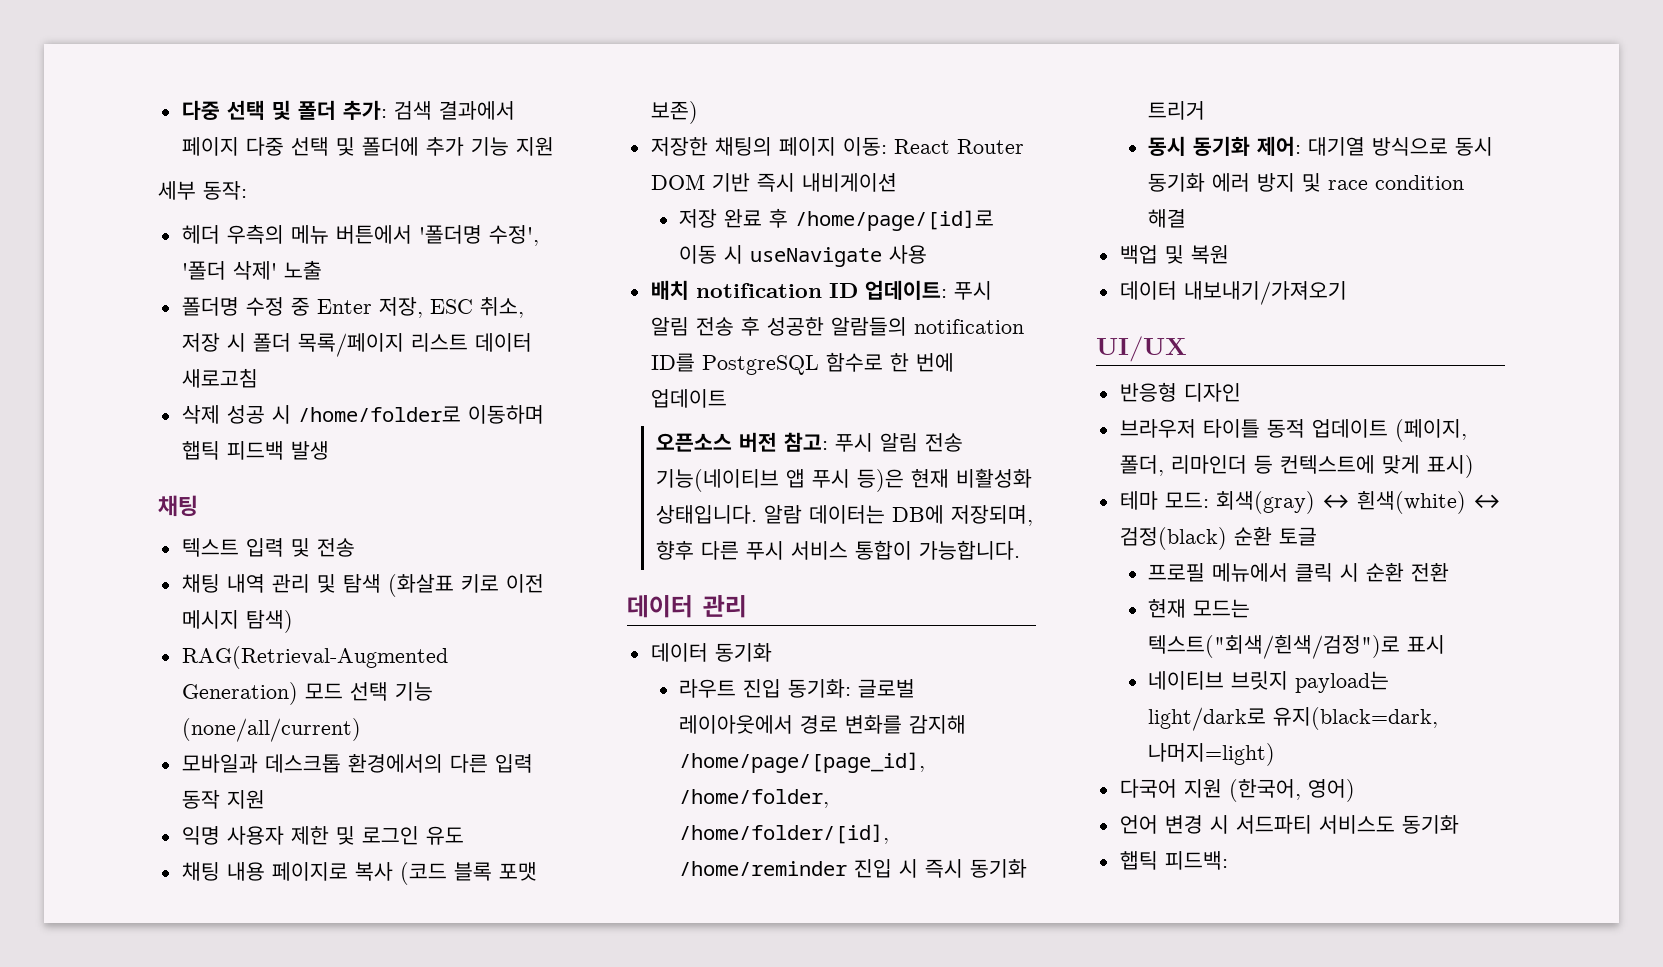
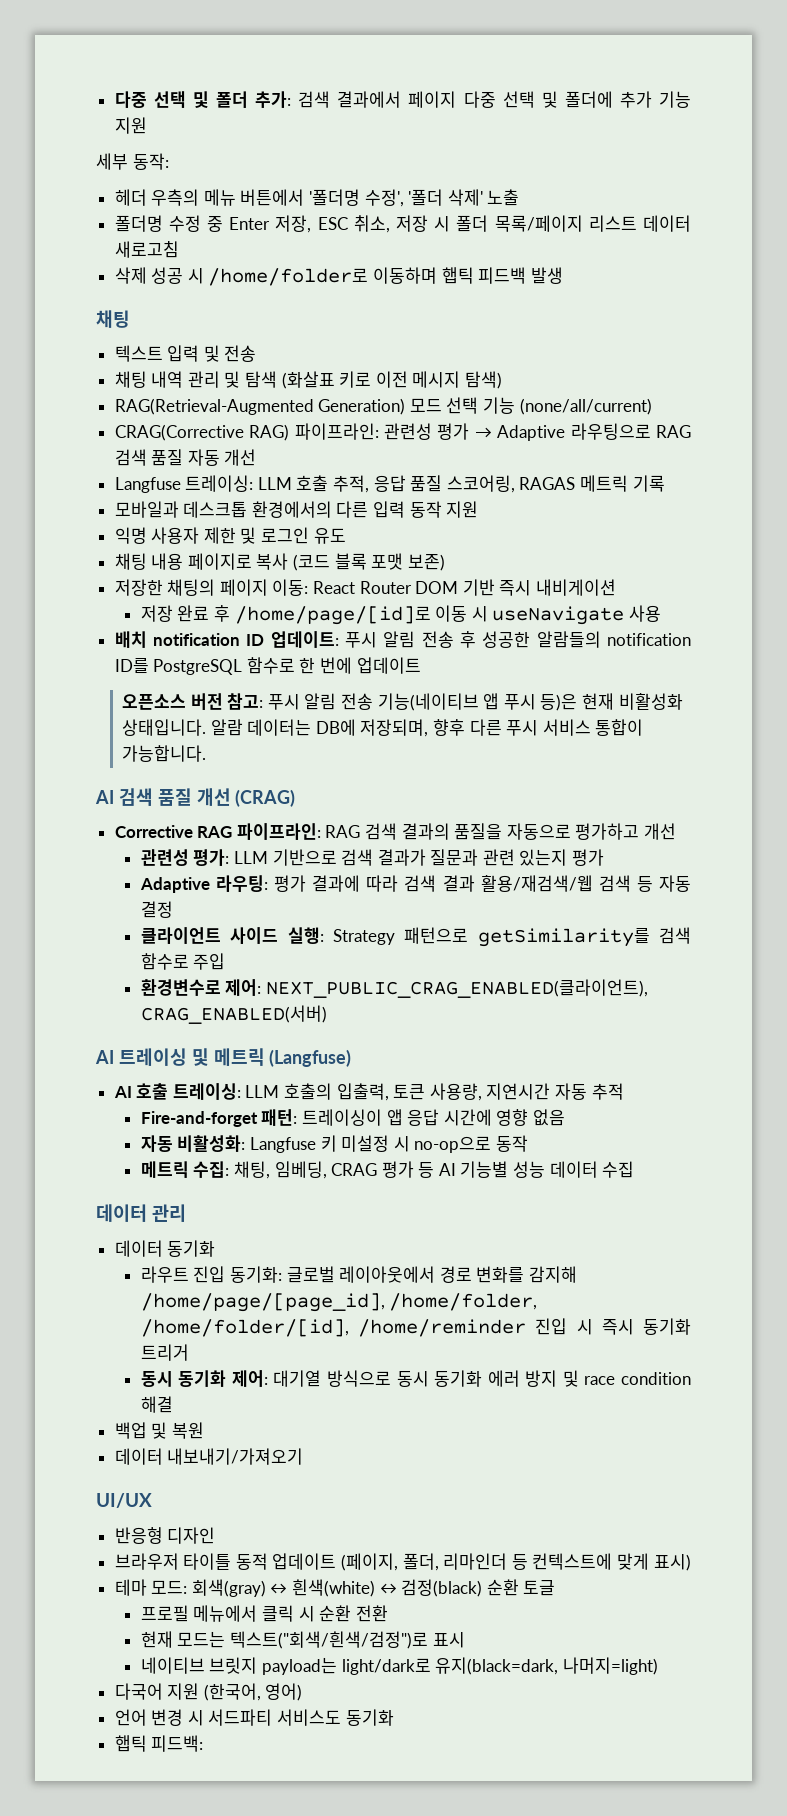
+ CRAG(Corrective RAG) 파이프라인: 관련성 평가 → Adaptive 라우팅으로 RAG 검색 품질 자동 개선
+ Langfuse 트레이싱: LLM 호출 추적, 응답 품질 스코어링, RAGAS 메트릭 기록
+ AI 검색 품질 개선 (CRAG)
+ Corrective RAG 파이프라인: RAG 검색 결과의 품질을 자동으로 평가하고 개선
+ 관련성 평가: LLM 기반으로 검색 결과가 질문과 관련 있는지 평가
+ Adaptive 라우팅: 평가 결과에 따라 검색 결과 활용/재검색/웹 검색 등 자동 결정
+ 클라이언트 사이드 실행: Strategy 패턴으로 getSimilarity를 검색 함수로 주입
+ 환경변수로 제어: NEXT_PUBLIC_CRAG_ENABLED(클라이언트), CRAG_ENABLED(서버)
+ AI 트레이싱 및 메트릭 (Langfuse)
+ AI 호출 트레이싱: LLM 호출의 입출력, 토큰 사용량, 지연시간 자동 추적
+ Fire-and-forget 패턴: 트레이싱이 앱 응답 시간에 영향 없음
+ 자동 비활성화: Langfuse 키 미설정 시 no-op으로 동작
+ 메트릭 수집: 채팅, 임베딩, CRAG 평가 등 AI 기능별 성능 데이터 수집

